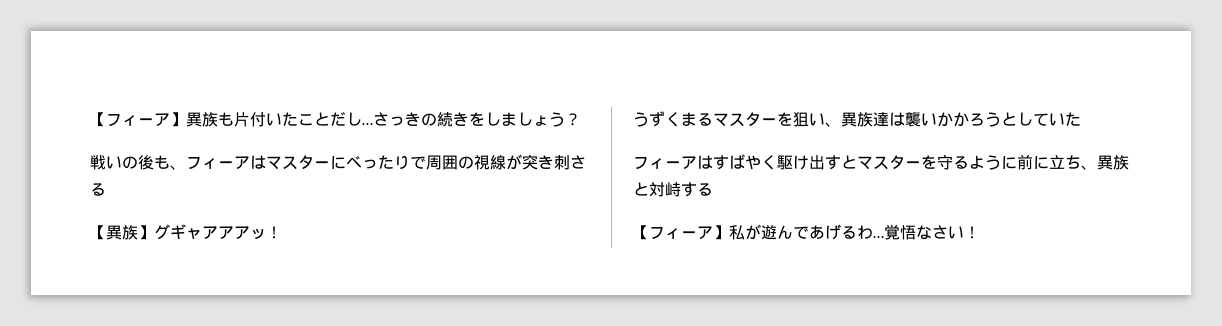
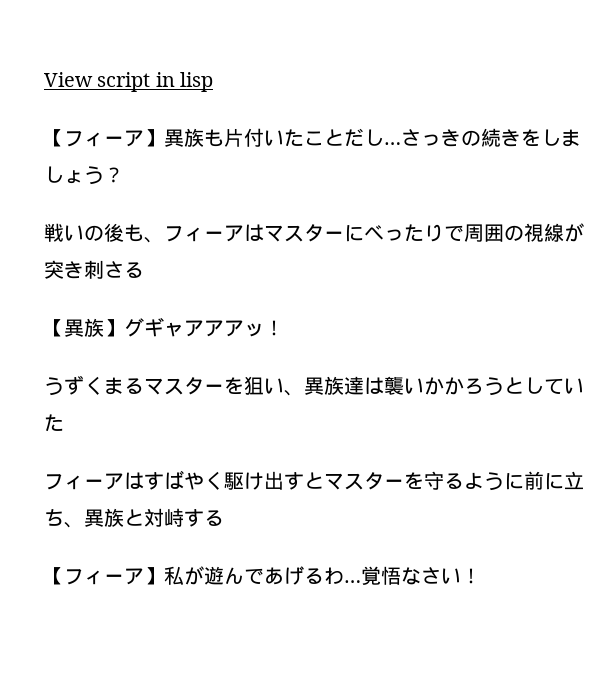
+ View script in lisp

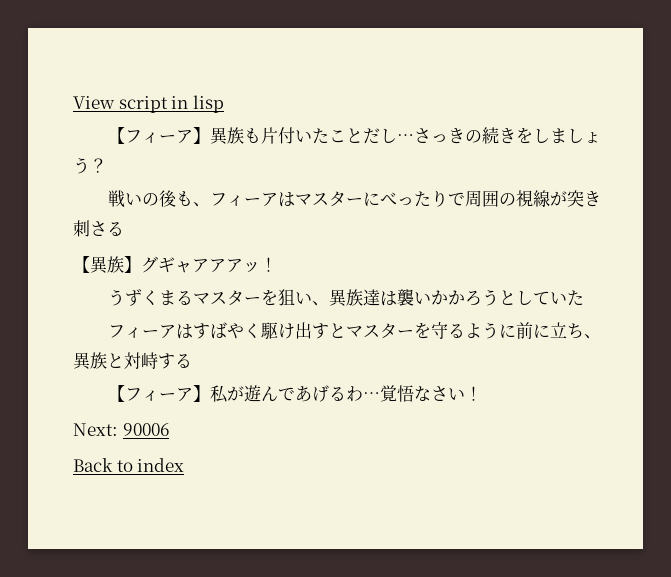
+ Next: 90006
+ Back to index

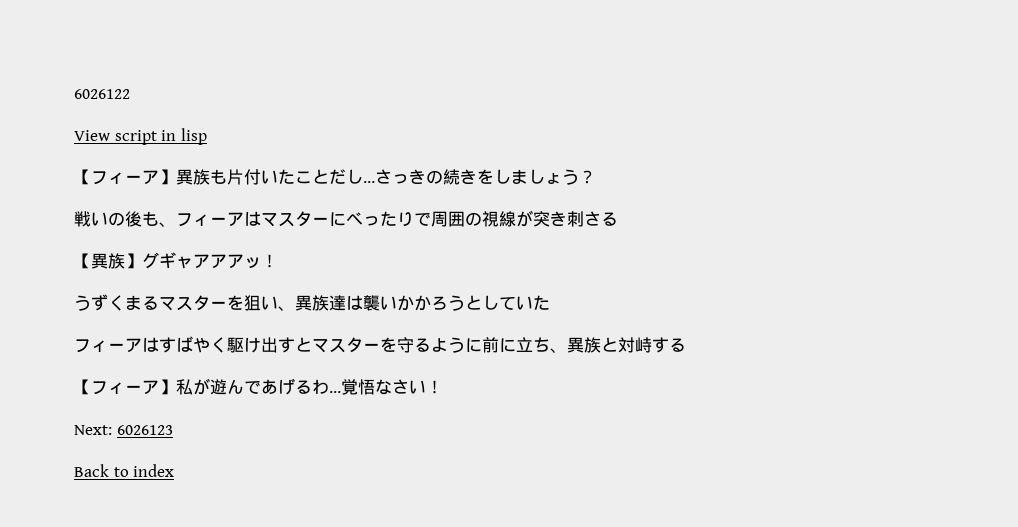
+ 6026122
- Next: 90006
+ Next: 6026123

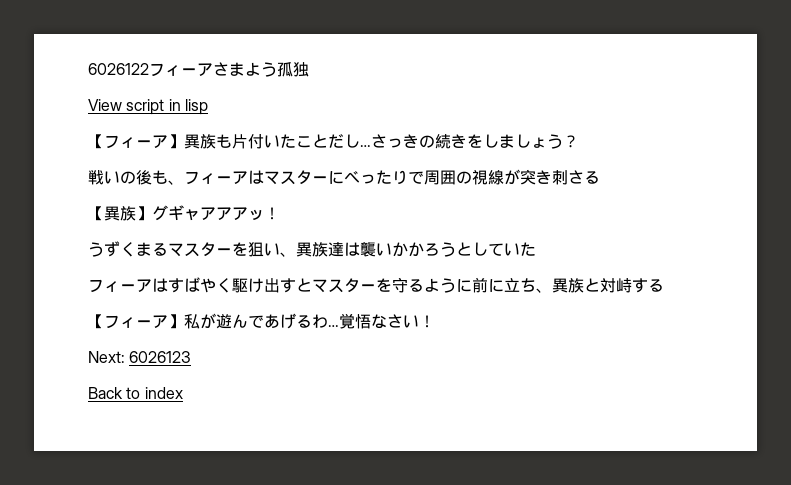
- 6026122
+ 6026122フィーアさまよう孤独

